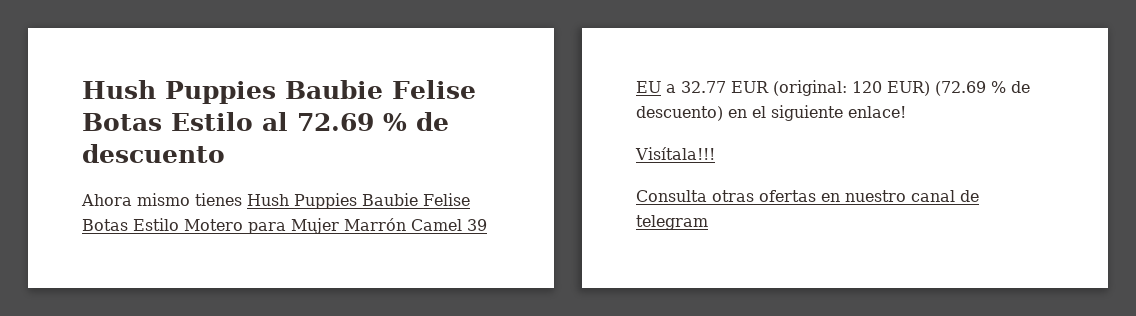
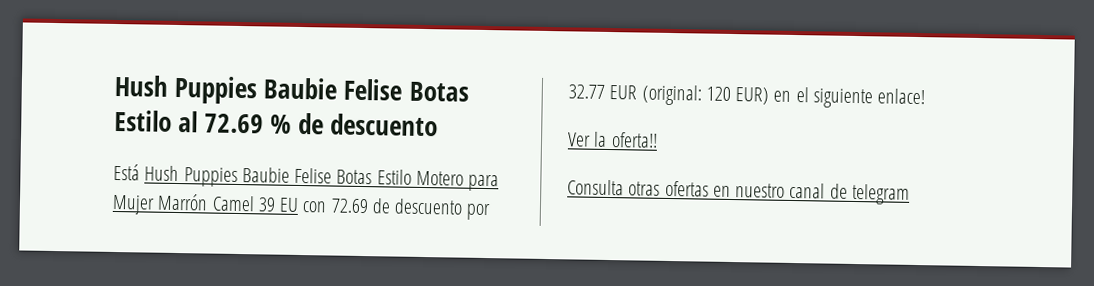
- Ahora mismo tienes Hush Puppies Baubie Felise Botas Estilo Motero para Mujer Marrón Camel 39 EU a 32.77 EUR (original: 120 EUR) (72.69 % de descuento) en el siguiente enlace!
+ Está Hush Puppies Baubie Felise Botas Estilo Motero para Mujer Marrón Camel 39 EU con 72.69 de descuento por 32.77 EUR (original: 120 EUR) en el siguiente enlace!
- Visítala!!!
+ Ver la oferta!!

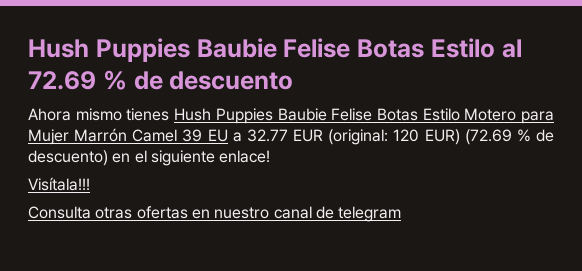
- Está Hush Puppies Baubie Felise Botas Estilo Motero para Mujer Marrón Camel 39 EU con 72.69 de descuento por 32.77 EUR (original: 120 EUR) en el siguiente enlace!
+ Ahora mismo tienes Hush Puppies Baubie Felise Botas Estilo Motero para Mujer Marrón Camel 39 EU a 32.77 EUR (original: 120 EUR) (72.69 % de descuento) en el siguiente enlace!
- Ver la oferta!!
+ Visítala!!!

